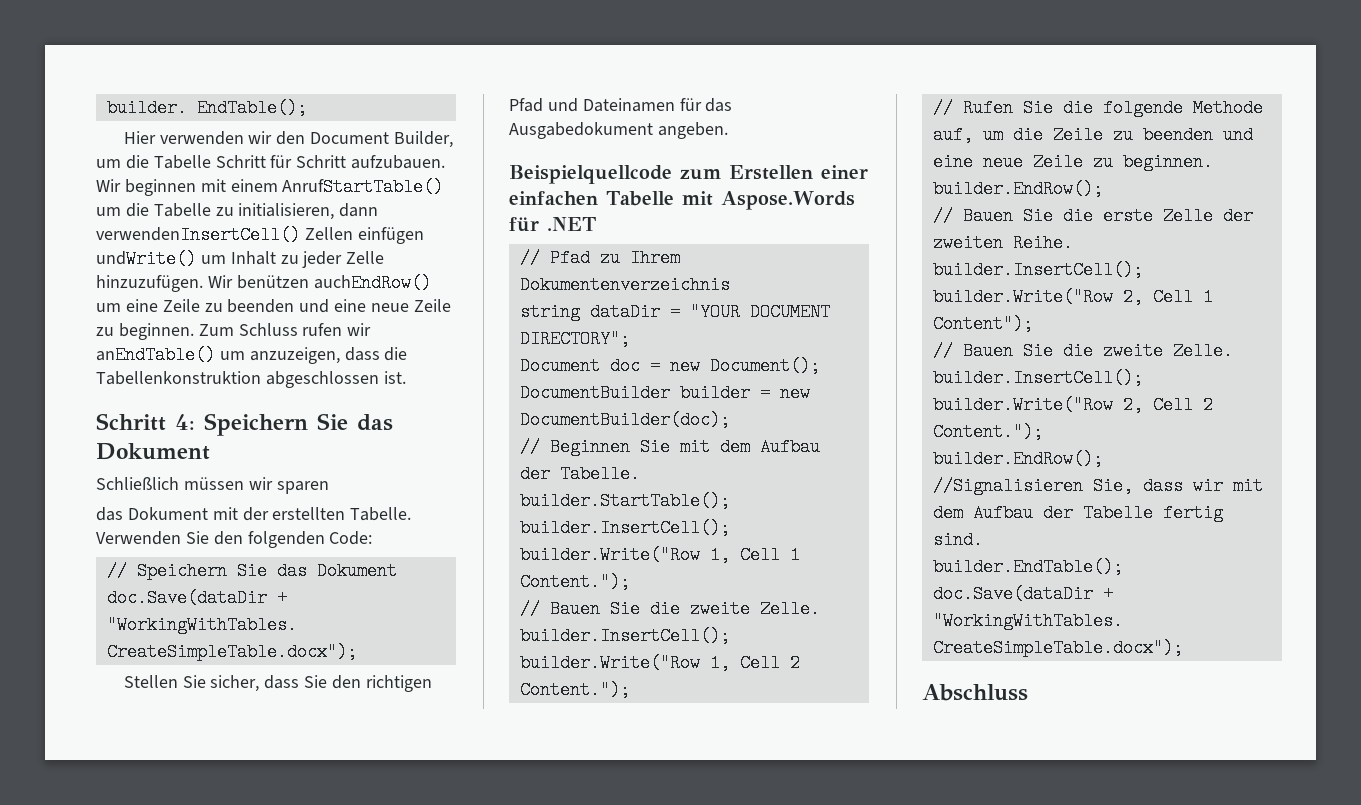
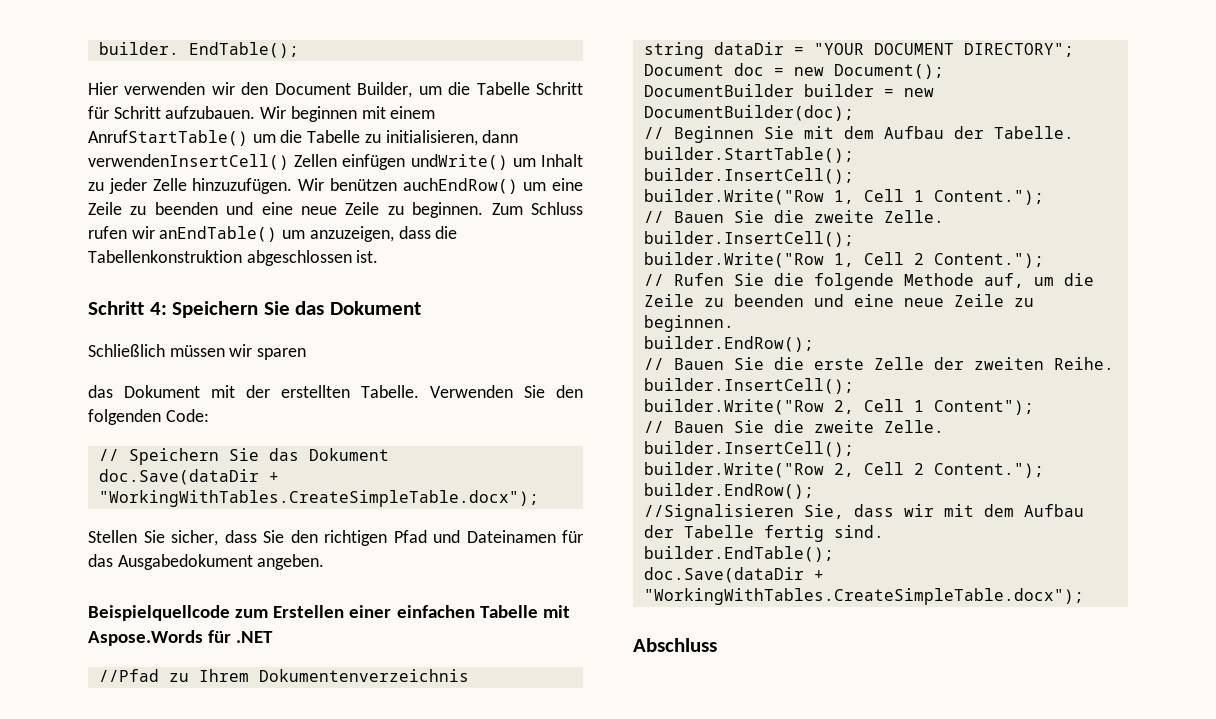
- // Pfad zu Ihrem Dokumentenverzeichnis
+ //Pfad zu Ihrem Dokumentenverzeichnis

